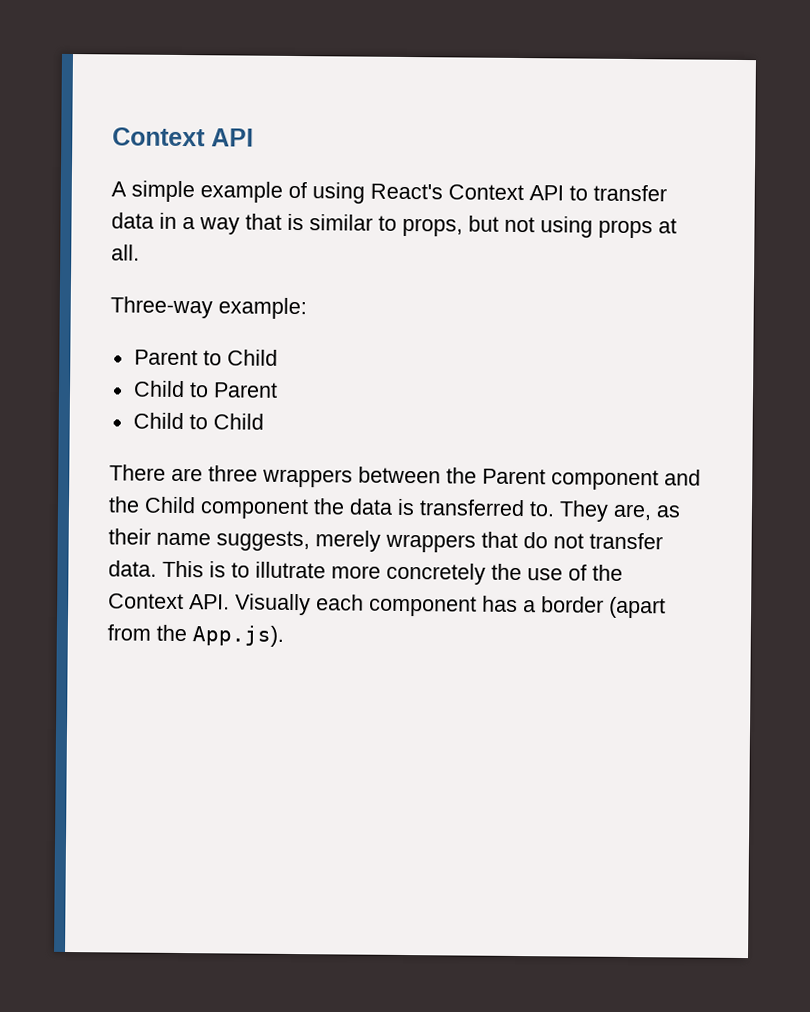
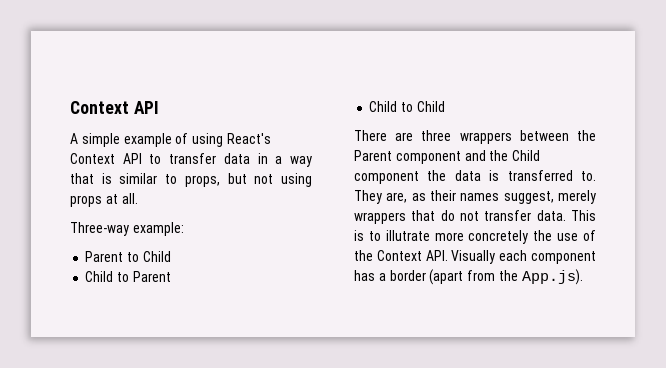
- They are, as their name suggests, merely wrappers that do not transfer data.
+ They are, as their names suggest, merely wrappers that do not transfer data.

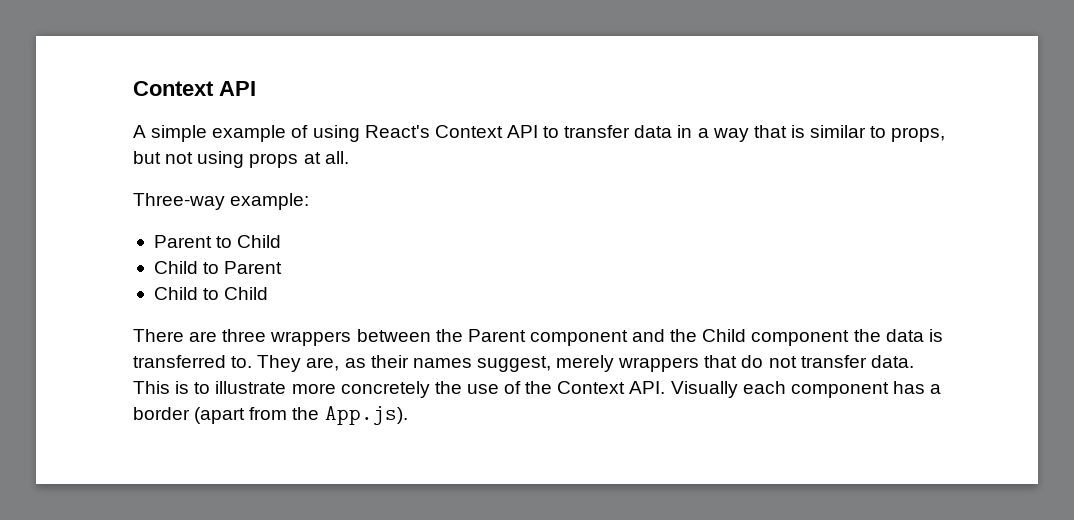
- This is to illutrate more concretely the use of the Context API. Visually each component has a border (apart from the App.js).
+ This is to illustrate more concretely the use of the Context API. Visually each component has a border (apart from the App.js).

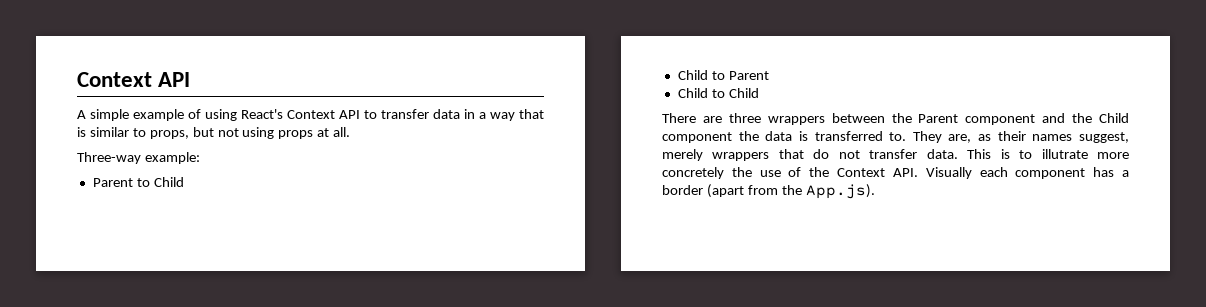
- This is to illustrate more concretely the use of the Context API. Visually each component has a border (apart from the App.js).
+ This is to illutrate more concretely the use of the Context API. Visually each component has a border (apart from the App.js).

